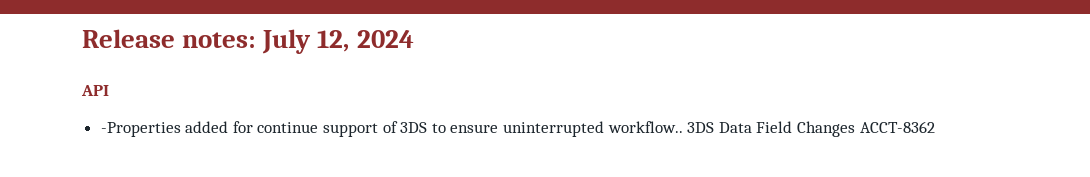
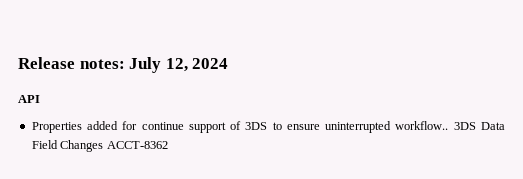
- -Properties added for continue support of 3DS to ensure uninterrupted workflow..
+ Properties added for continue support of 3DS to ensure uninterrupted workflow..

